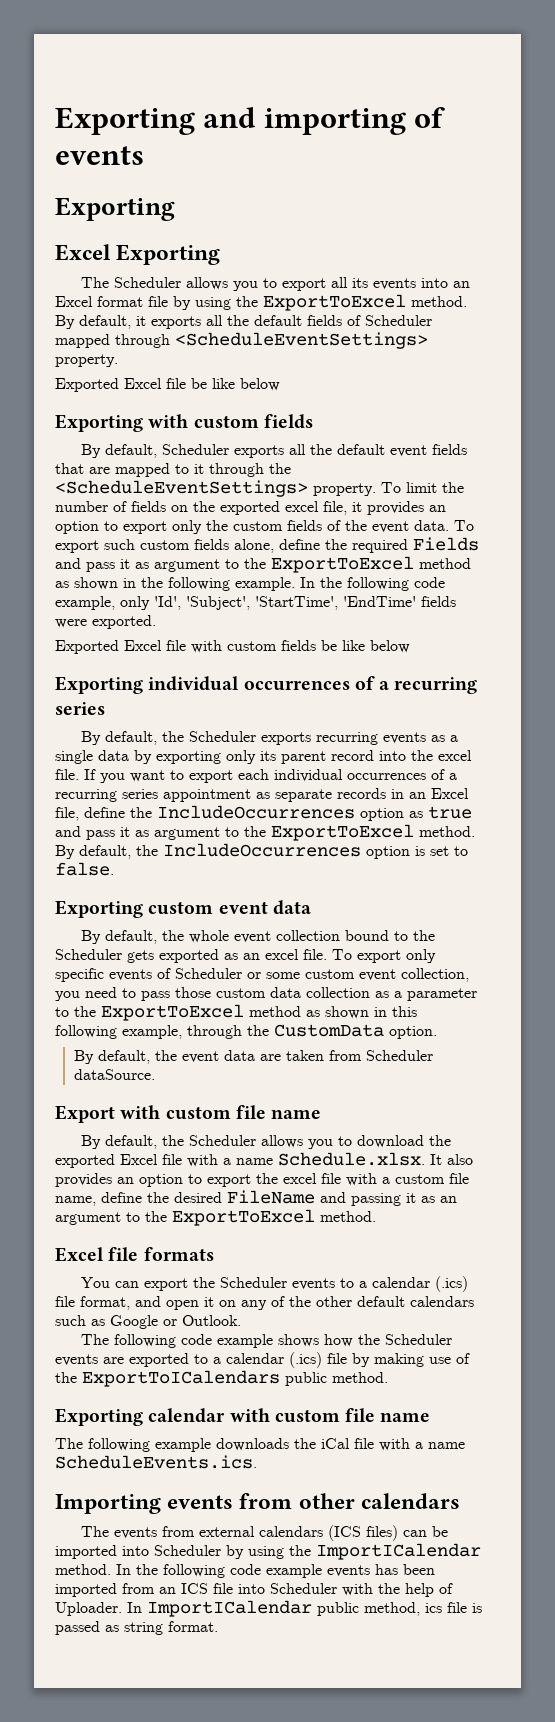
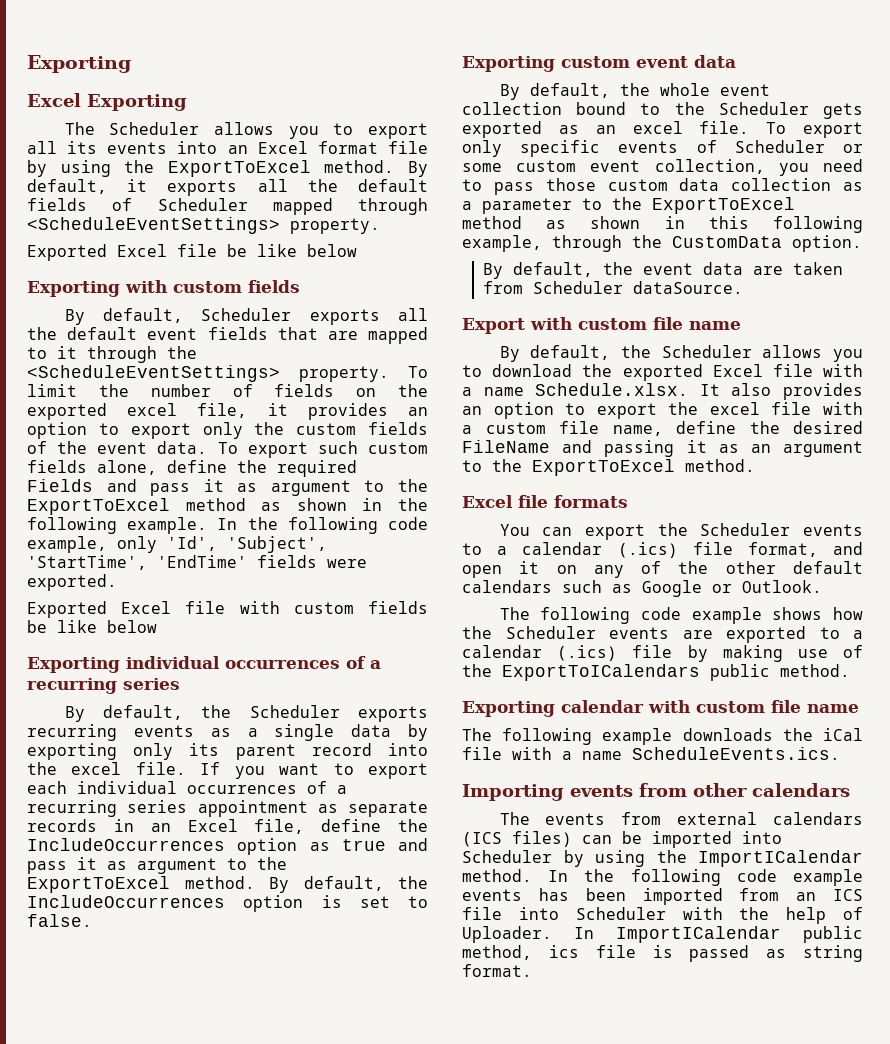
- Exporting and importing of events

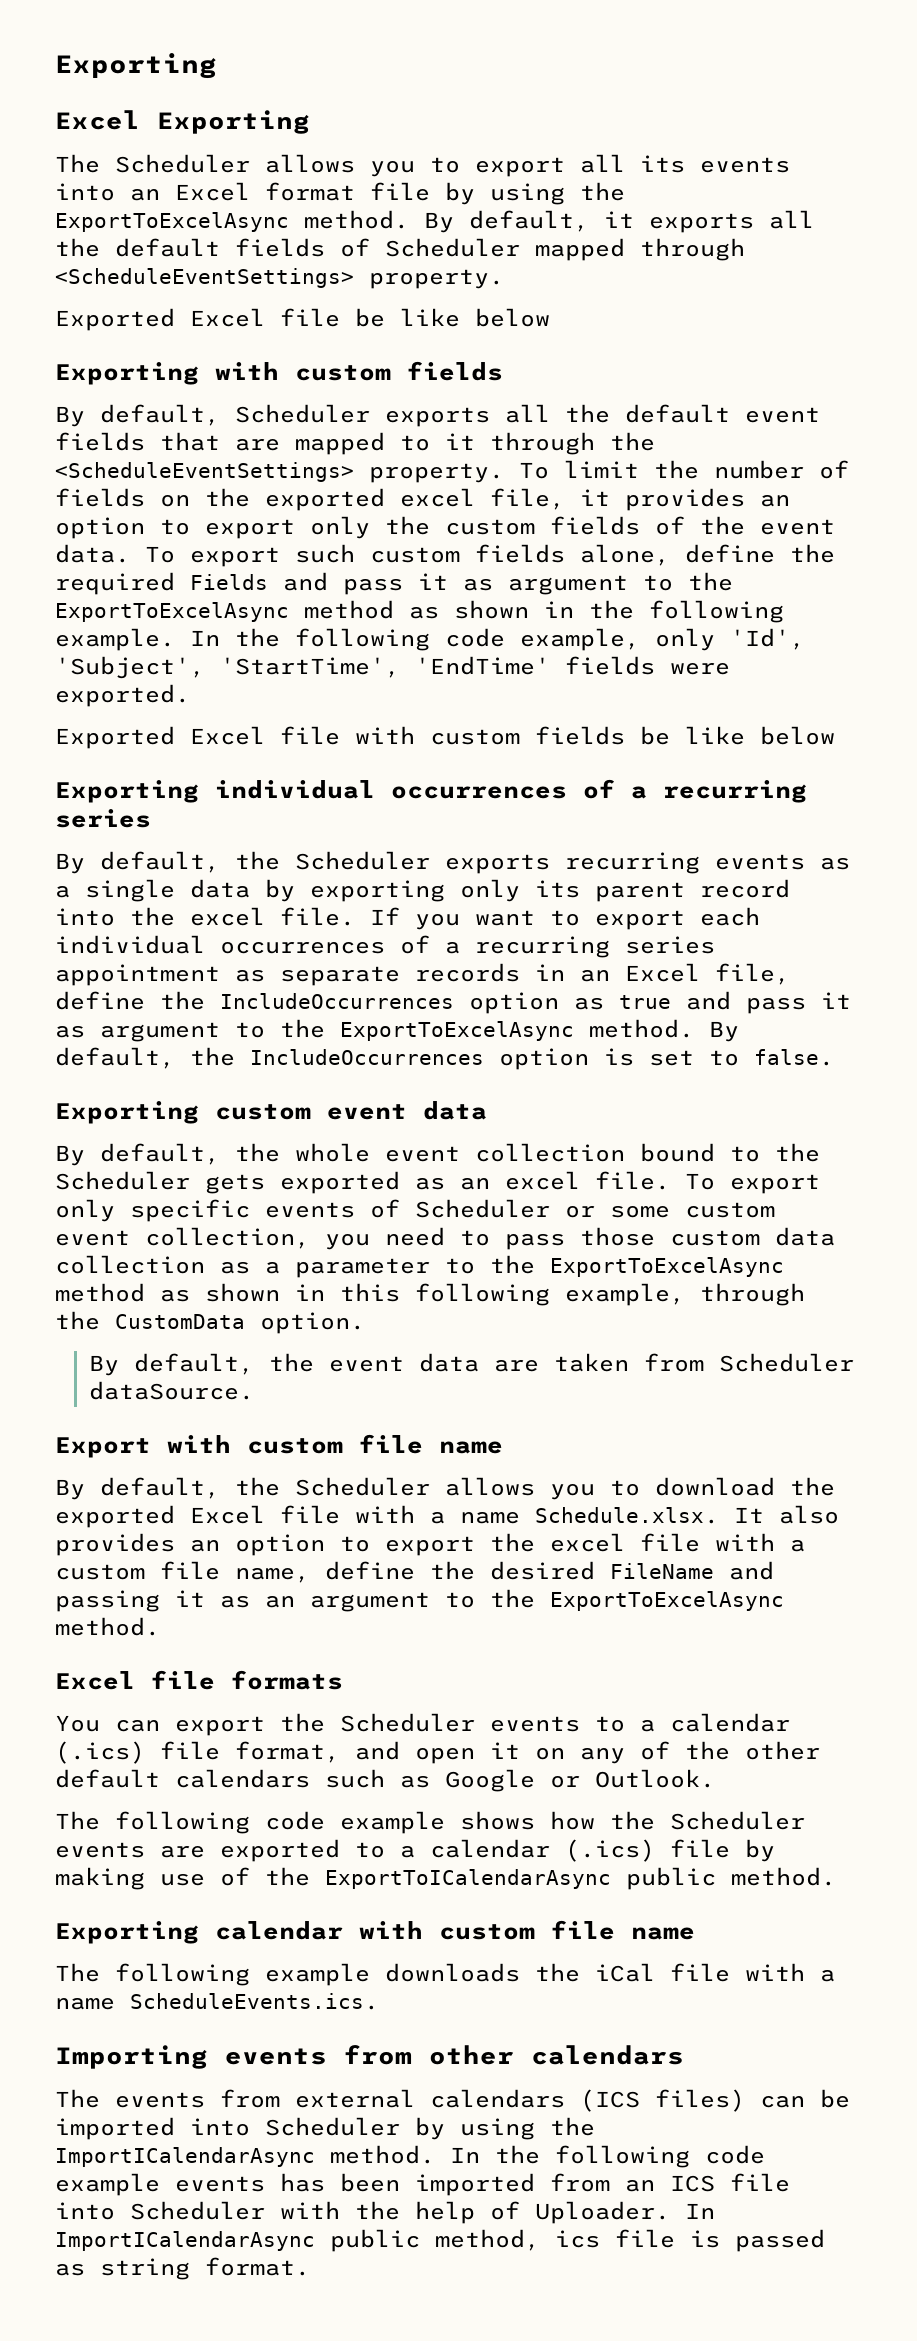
- The Scheduler allows you to export all its events into an Excel format file by using the ExportToExcel method.
+ The Scheduler allows you to export all its events into an Excel format file by using the ExportToExcelAsync method.
- To export such custom fields alone, define the required Fields and pass it as argument to the ExportToExcel method as shown in the following example.
+ To export such custom fields alone, define the required Fields and pass it as argument to the ExportToExcelAsync method as shown in the following example.
- If you want to export each individual occurrences of a recurring series appointment as separate records in an Excel file, define the IncludeOccurrences option as true and pass it as argument to the ExportToExcel method.
+ If you want to export each individual occurrences of a recurring series appointment as separate records in an Excel file, define the IncludeOccurrences option as true and pass it as argument to the ExportToExcelAsync method.
- To export only specific events of Scheduler or some custom event collection, you need to pass those custom data collection as a parameter to the ExportToExcel method as shown in this following example, through the CustomData option.
+ To export only specific events of Scheduler or some custom event collection, you need to pass those custom data collection as a parameter to the ExportToExcelAsync method as shown in this following example, through the CustomData option.
- By default, the Scheduler allows you to download the exported Excel file with a name Schedule.xlsx. It also provides an option to export the excel file with a custom file name, define the desired FileName and passing it as an argument to the ExportToExcel method.
+ By default, the Scheduler allows you to download the exported Excel file with a name Schedule.xlsx. It also provides an option to export the excel file with a custom file name, define the desired FileName and passing it as an argument to the ExportToExcelAsync method.
- The following code example shows how the Scheduler events are exported to a calendar (.ics) file by making use of the ExportToICalendars public method.
+ The following code example shows how the Scheduler events are exported to a calendar (.ics) file by making use of the ExportToICalendarAsync public method.
- The events from external calendars (ICS files) can be imported into Scheduler by using the ImportICalendar method.
+ The events from external calendars (ICS files) can be imported into Scheduler by using the ImportICalendarAsync method.
- In ImportICalendar public method, ics file is passed as string format.
+ In ImportICalendarAsync public method, ics file is passed as string format.

